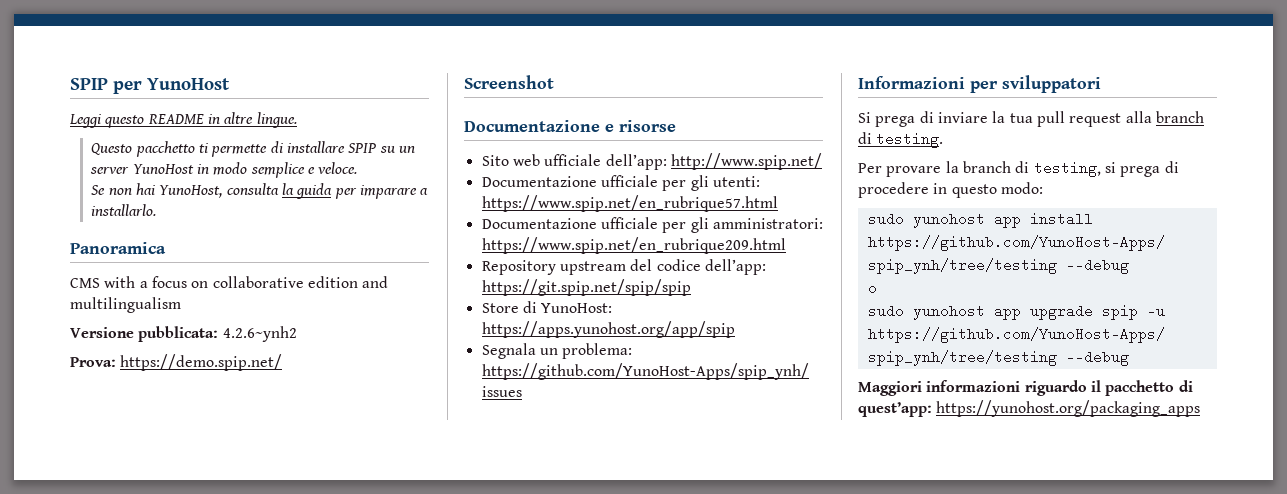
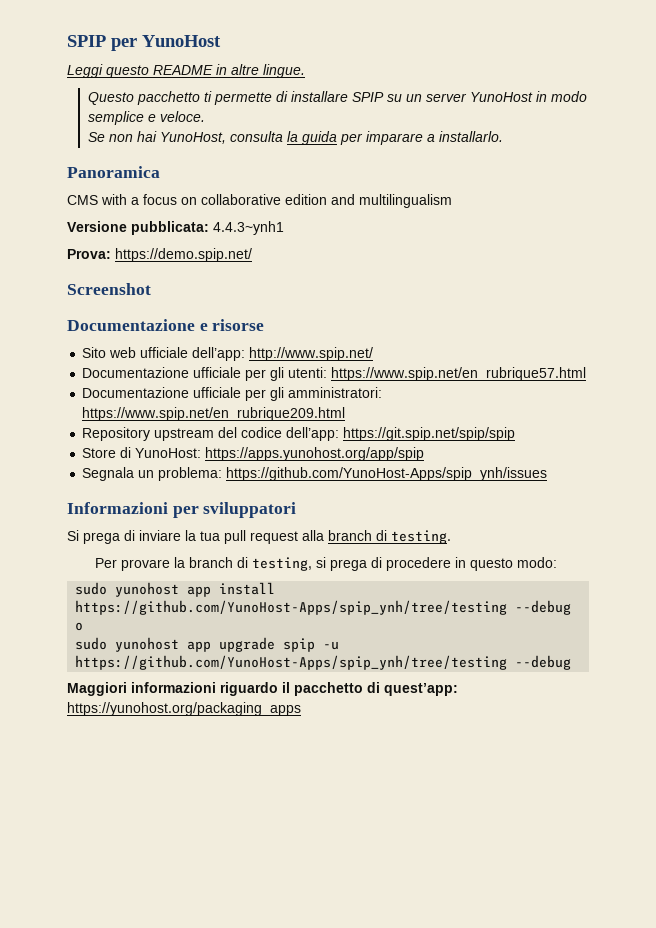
- Versione pubblicata: 4.2.6~ynh2
+ Versione pubblicata: 4.4.3~ynh1

